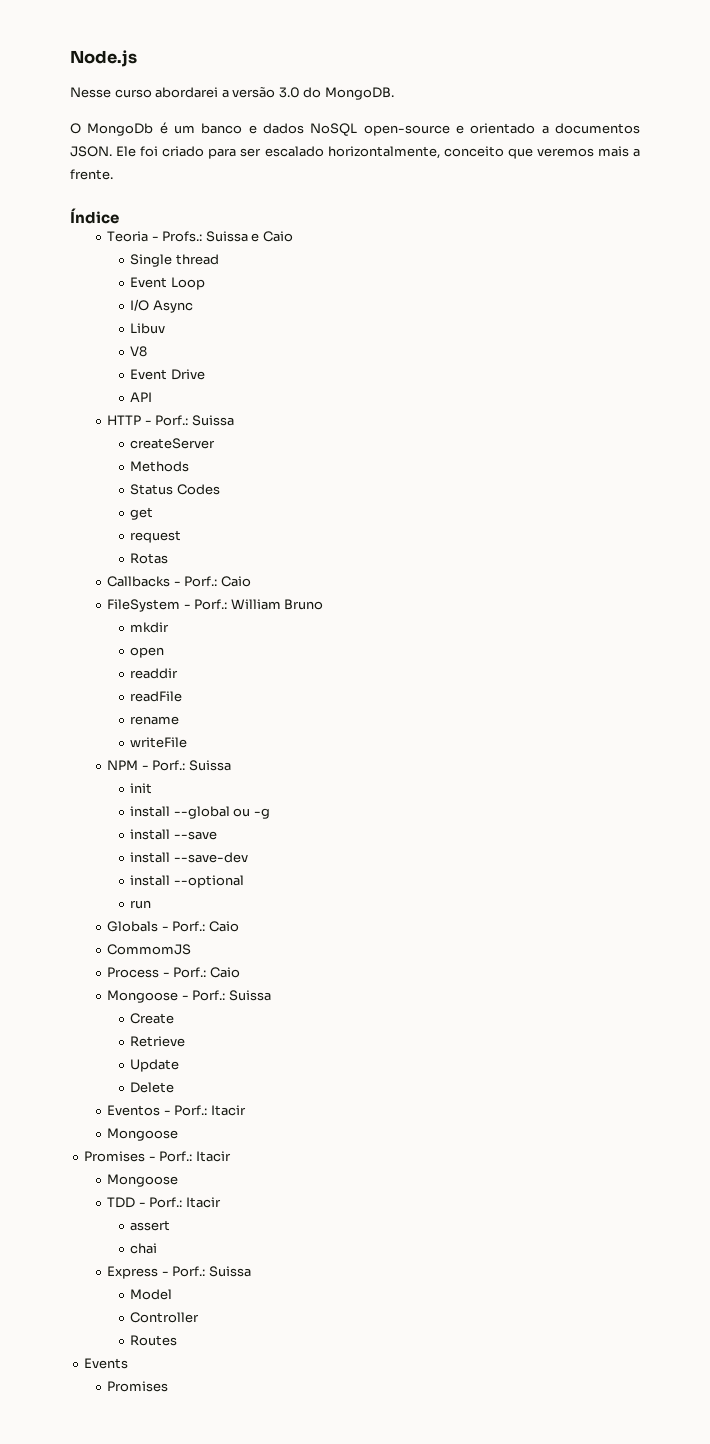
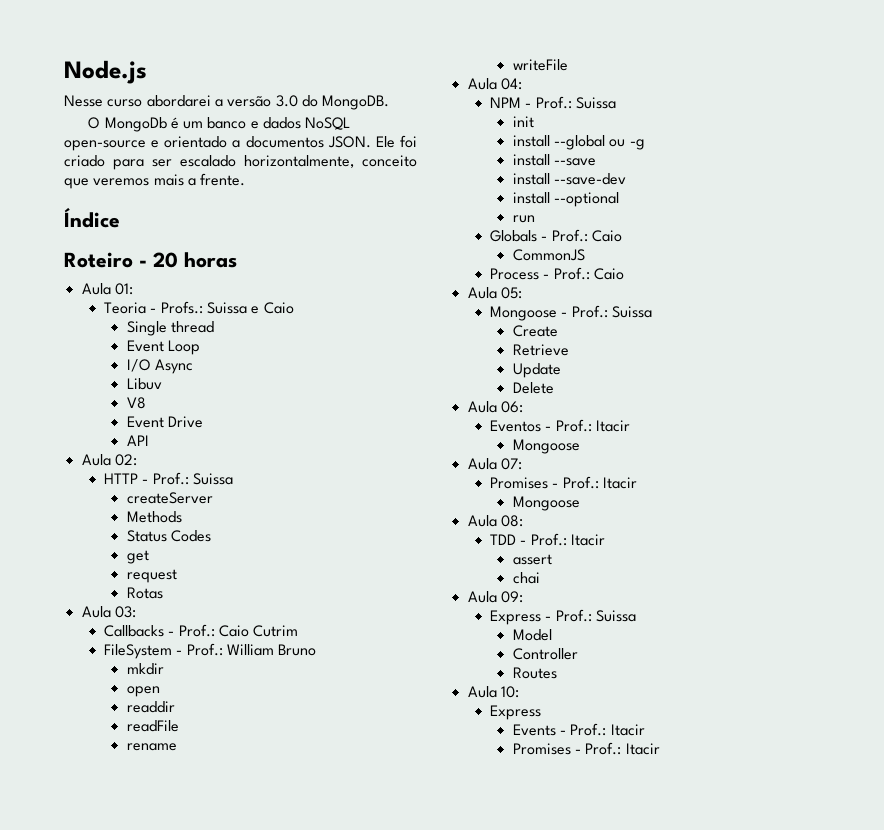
+ Roteiro - 20 horas
+ Aula 01:
+ Aula 02:
- HTTP - Porf.: Suissa
+ HTTP - Prof.: Suissa
+ Aula 03:
- Callbacks - Porf.: Caio
+ Callbacks - Prof.: Caio Cutrim
- FileSystem - Porf.: William Bruno
+ FileSystem - Prof.: William Bruno
+ Aula 04:
- NPM - Porf.: Suissa
+ NPM - Prof.: Suissa
- Globals - Porf.: Caio
- CommomJS
+ Globals - Prof.: Caio
+ CommonJS
- Process - Porf.: Caio
+ Process - Prof.: Caio
+ Aula 05:
- Mongoose - Porf.: Suissa
+ Mongoose - Prof.: Suissa
+ Aula 06:
- Eventos - Porf.: Itacir
+ Eventos - Prof.: Itacir
  Mongoose
- Promises - Porf.: Itacir
+ Aula 07:
+ Promises - Prof.: Itacir
  Mongoose
+ Aula 08:
- TDD - Porf.: Itacir
+ TDD - Prof.: Itacir
+ Aula 09:
- Express - Porf.: Suissa
+ Express - Prof.: Suissa
- Events
- Promises
+ Aula 10:
+ Express
+ Events - Prof.: Itacir
+ Promises - Prof.: Itacir

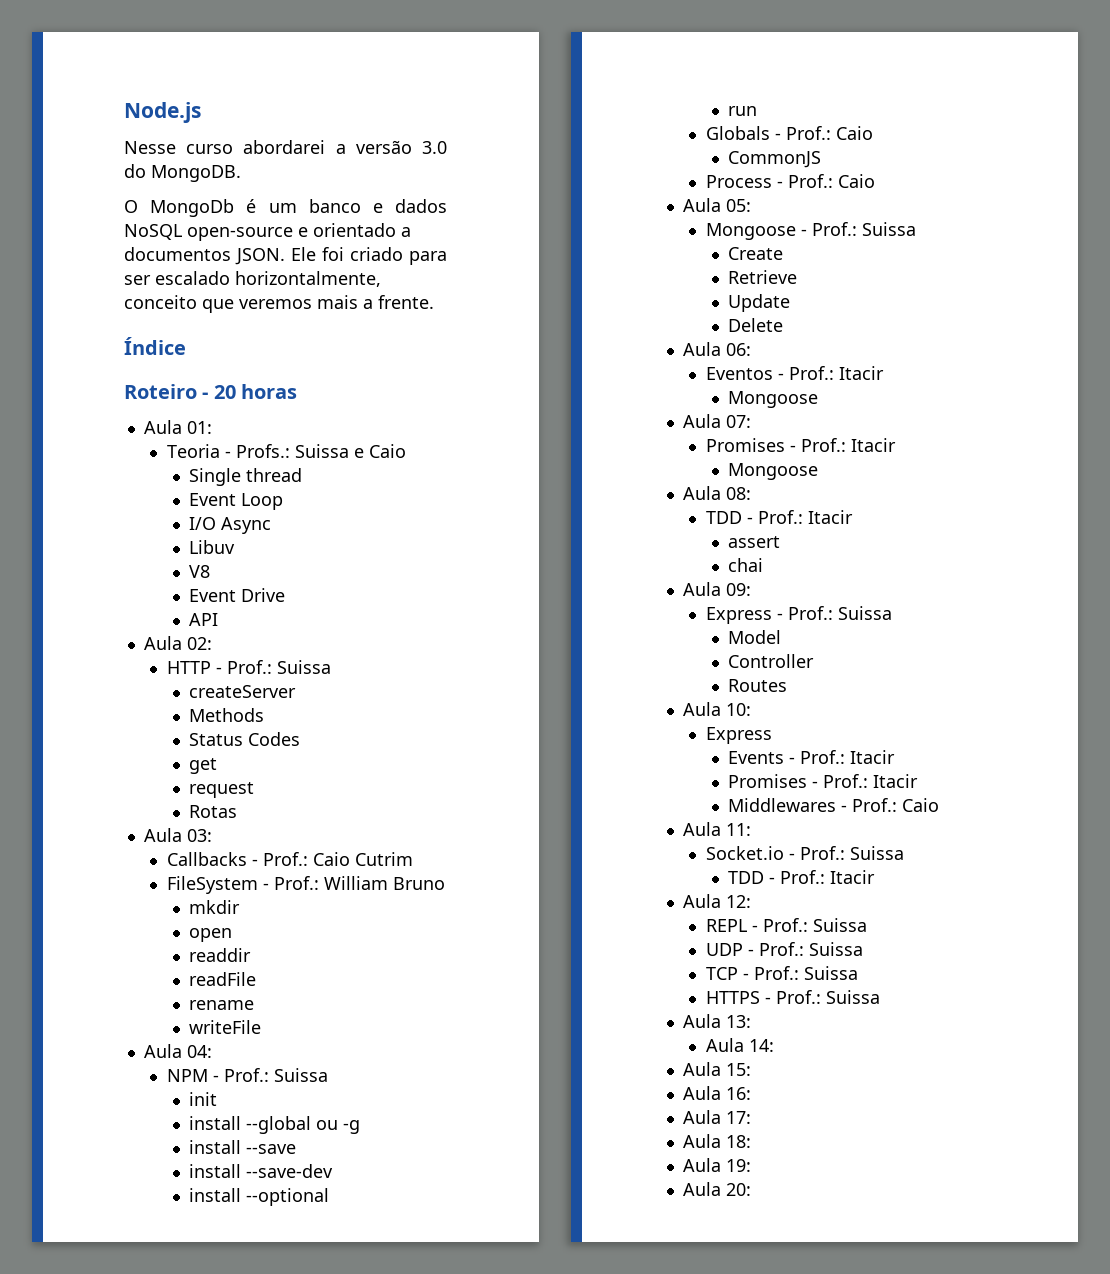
+ Middlewares - Prof.: Caio
+ Aula 11:
+ Socket.io - Prof.: Suissa
+ TDD - Prof.: Itacir
+ Aula 12:
+ REPL - Prof.: Suissa
+ UDP - Prof.: Suissa
+ TCP - Prof.: Suissa
+ HTTPS - Prof.: Suissa
+ Aula 13:
+ Aula 14:
+ Aula 15:
+ Aula 16:
+ Aula 17:
+ Aula 18:
+ Aula 19:
+ Aula 20:

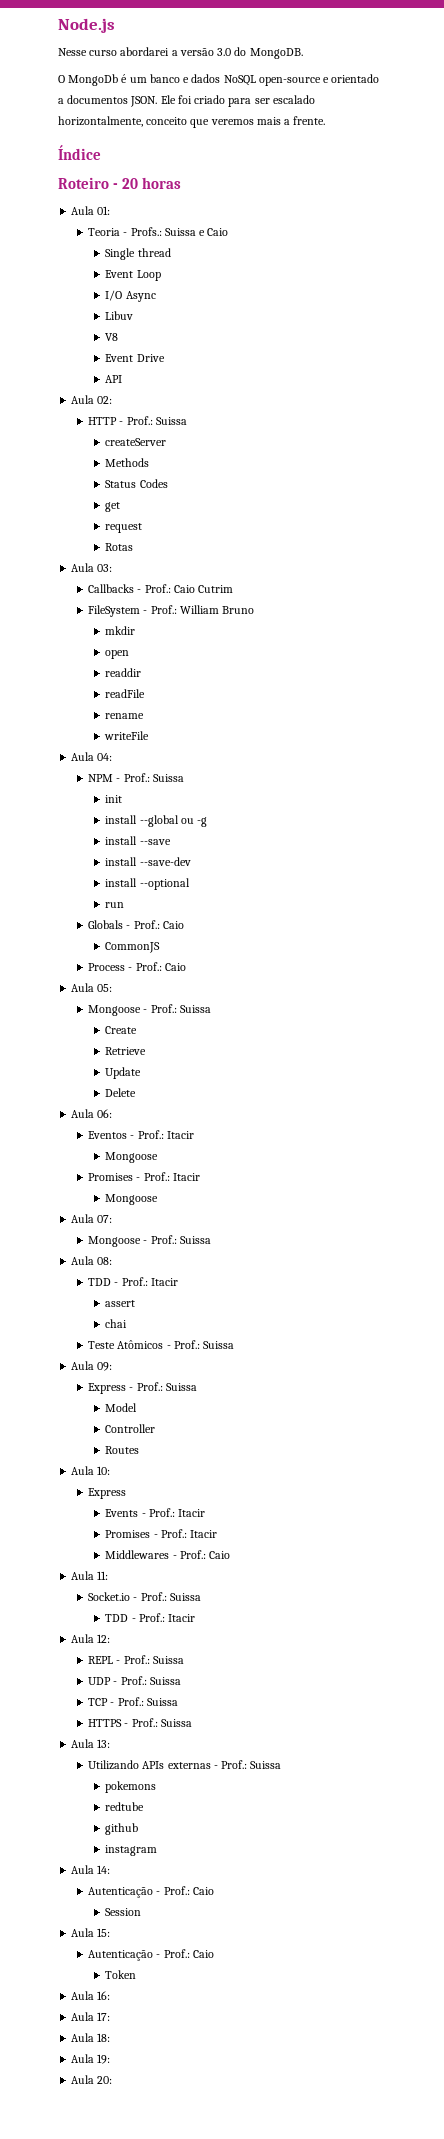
- Aula 07:
+ Aula 07:
+ Mongoose - Prof.: Suissa
+ Teste Atômicos - Prof.: Suissa
+ Utilizando APIs externas - Prof.: Suissa
+ pokemons
+ redtube
+ github
+ instagram
  Aula 14:
+ Autenticação - Prof.: Caio
+ Session
  Aula 15:
+ Autenticação - Prof.: Caio
+ Token

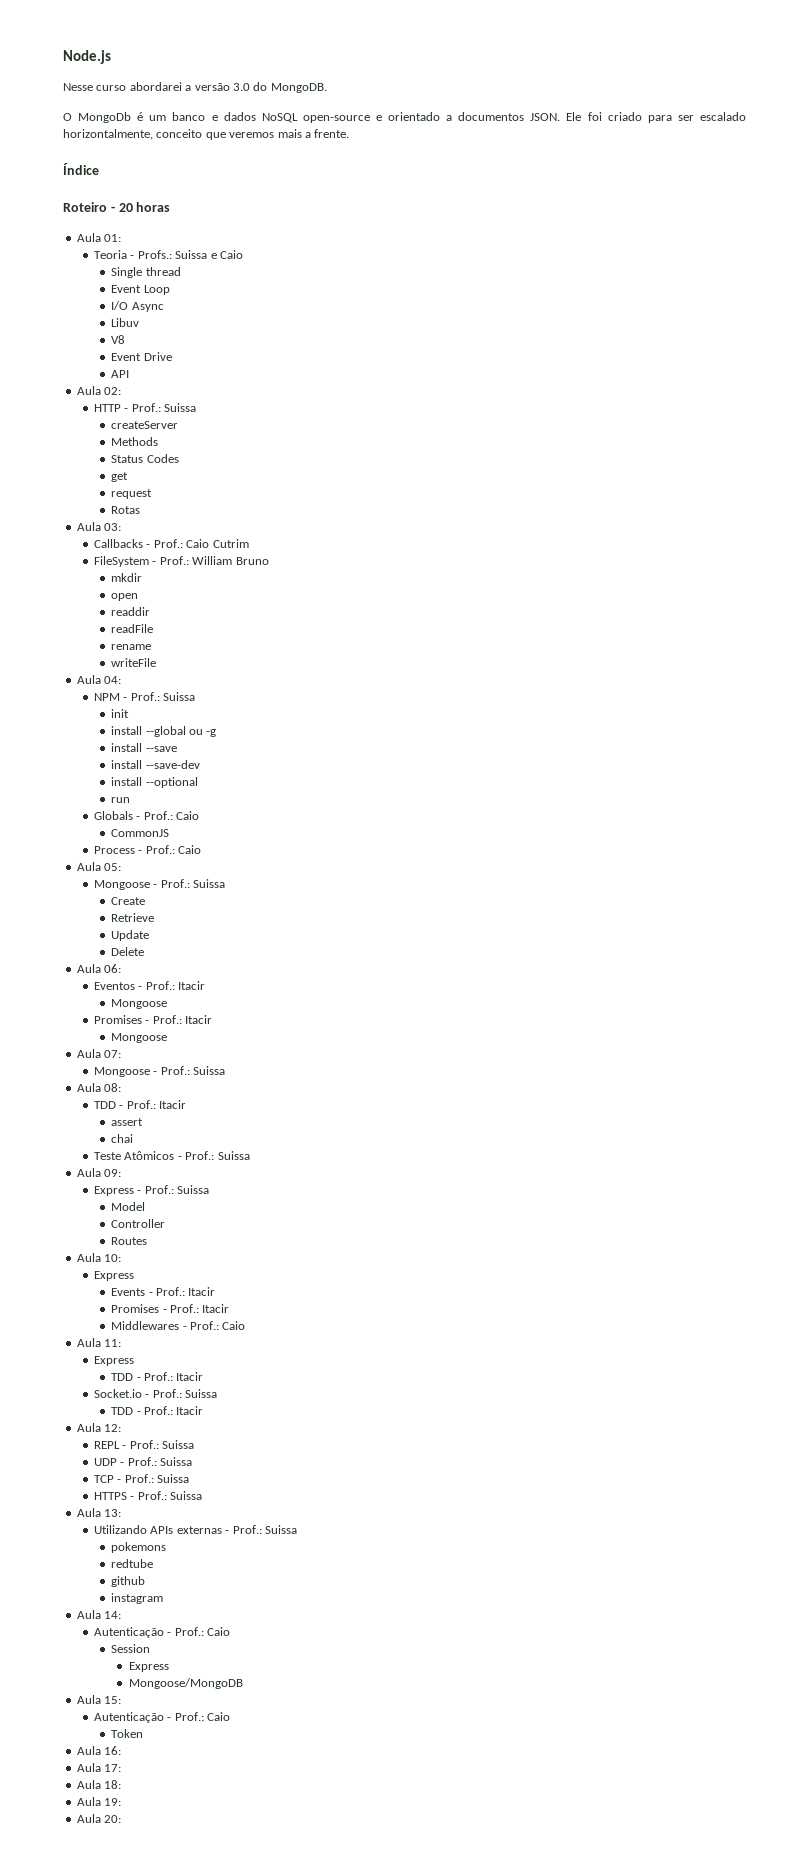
  Aula 11:
+ Express
+ TDD - Prof.: Itacir
  Session
+ Express
+ Mongoose/MongoDB

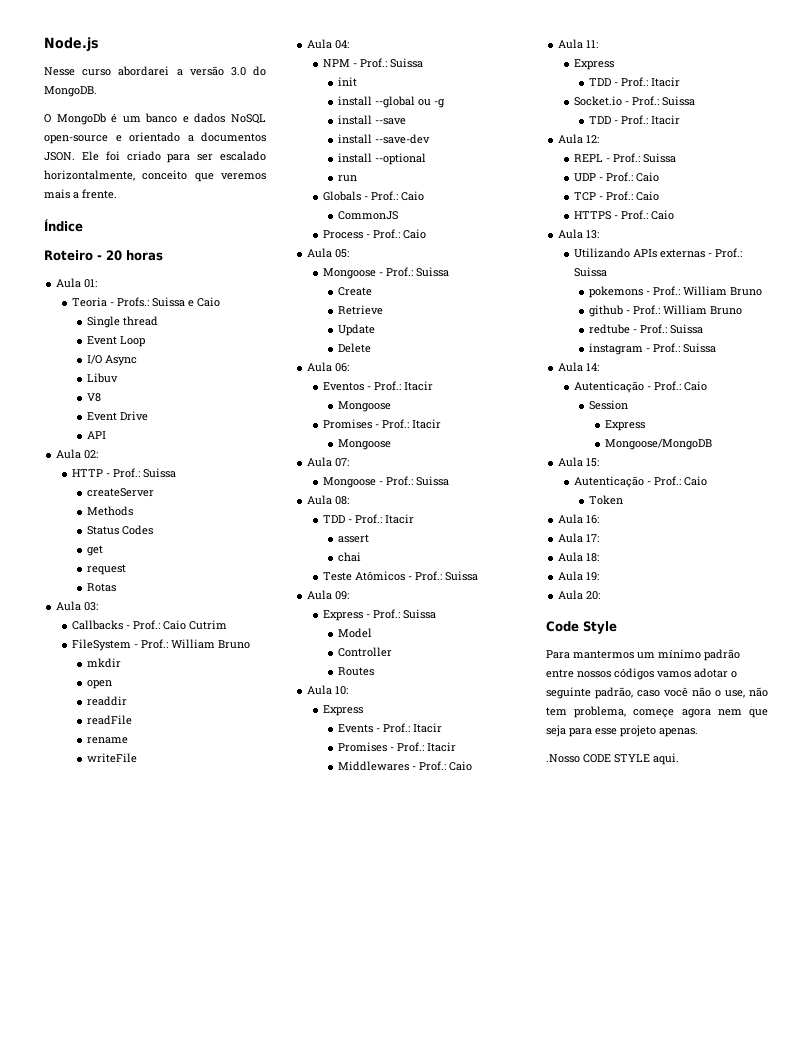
- UDP - Prof.: Suissa
+ UDP - Prof.: Caio
- TCP - Prof.: Suissa
+ TCP - Prof.: Caio
- HTTPS - Prof.: Suissa
+ HTTPS - Prof.: Caio
- pokemons
- redtube
- github
- instagram
+ pokemons - Prof.: William Bruno
+ github - Prof.: William Bruno
+ redtube - Prof.: Suissa
+ instagram - Prof.: Suissa
+ Code Style
+ Para mantermos um mínimo padrão entre nossos códigos vamos adotar o seguinte padrão, caso você não o use, não tem problema, começe agora nem que seja para esse projeto apenas.
+ .Nosso CODE STYLE aqui.

